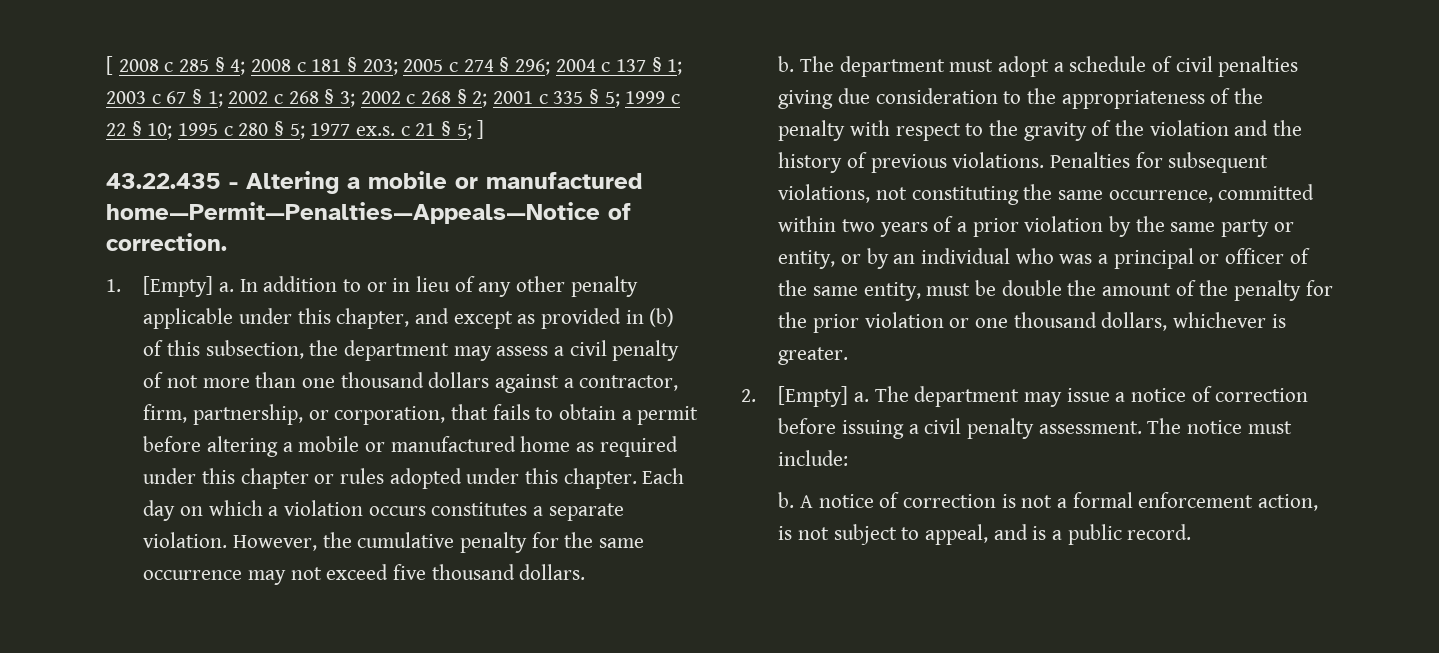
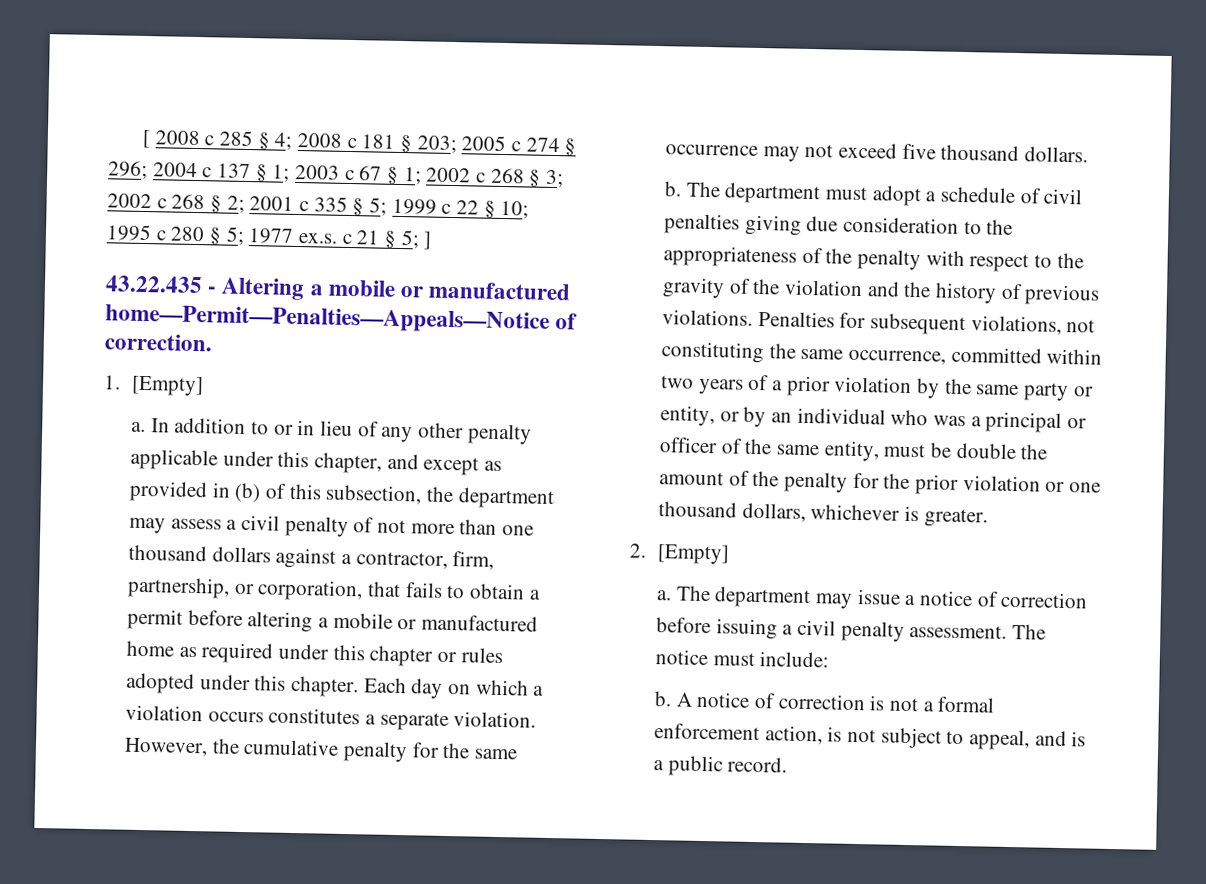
- 1. [Empty] a.
+ 1. [Empty]
+ a.
- 2. [Empty] a.
+ 2. [Empty]
+ a.

